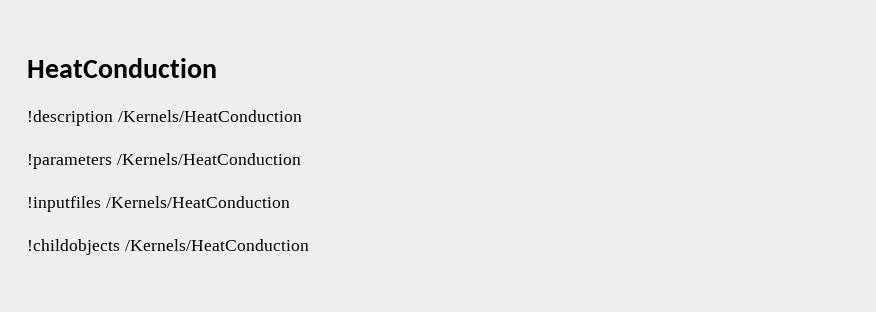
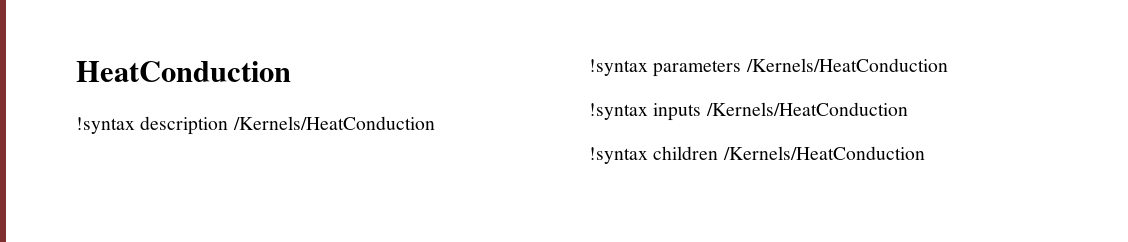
- !description /Kernels/HeatConduction
- !parameters /Kernels/HeatConduction
- !inputfiles /Kernels/HeatConduction
- !childobjects /Kernels/HeatConduction
+ !syntax description /Kernels/HeatConduction
+ !syntax parameters /Kernels/HeatConduction
+ !syntax inputs /Kernels/HeatConduction
+ !syntax children /Kernels/HeatConduction

